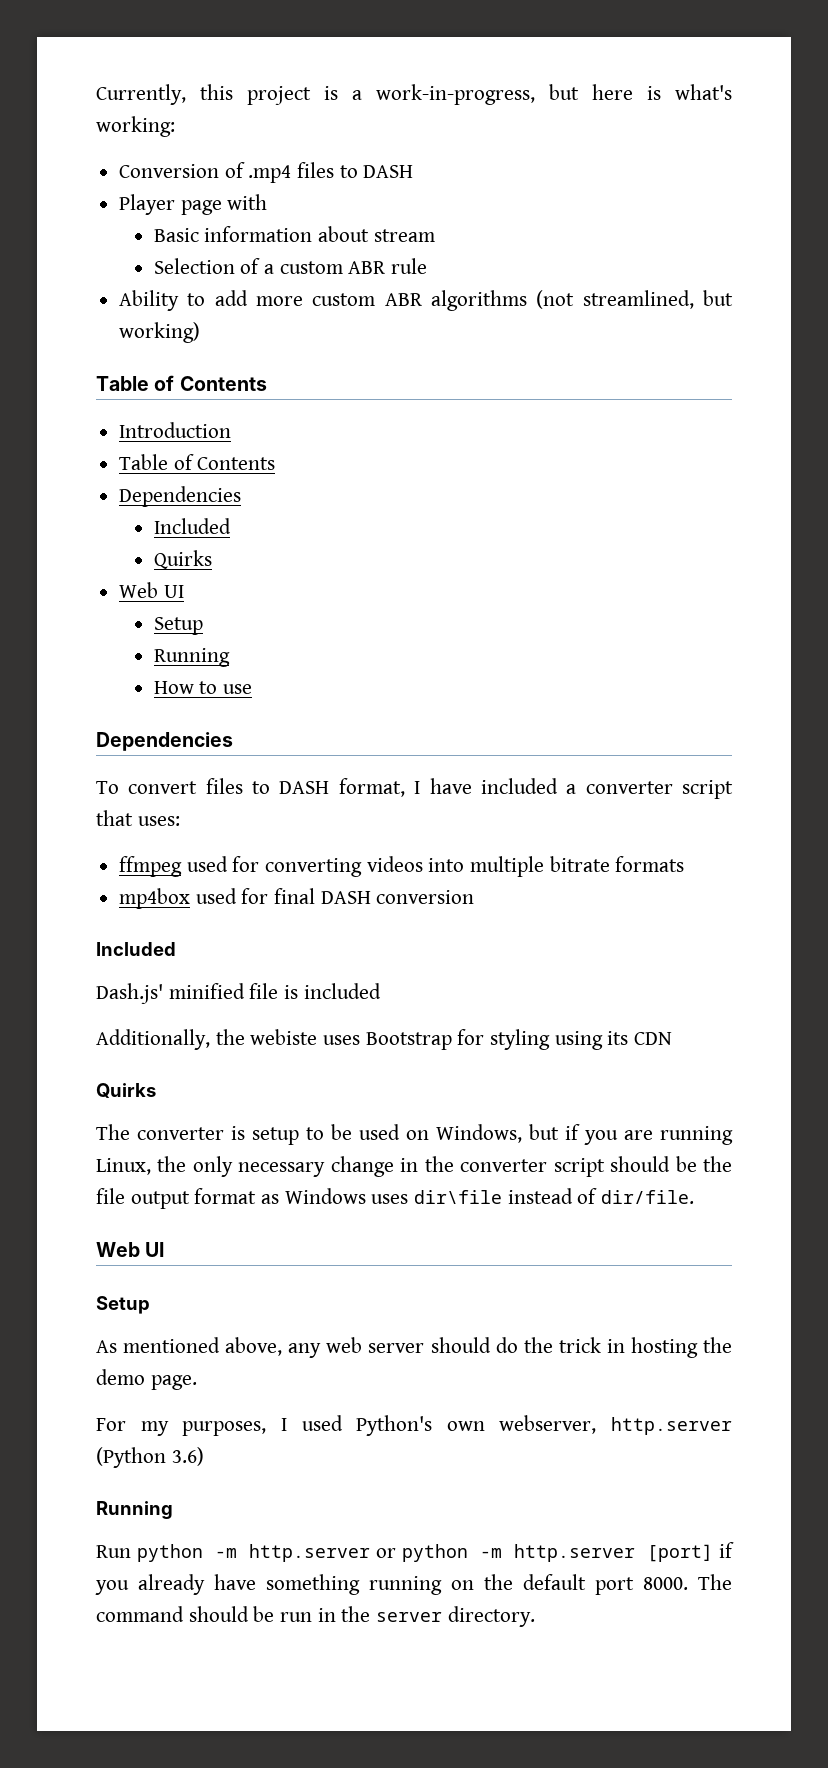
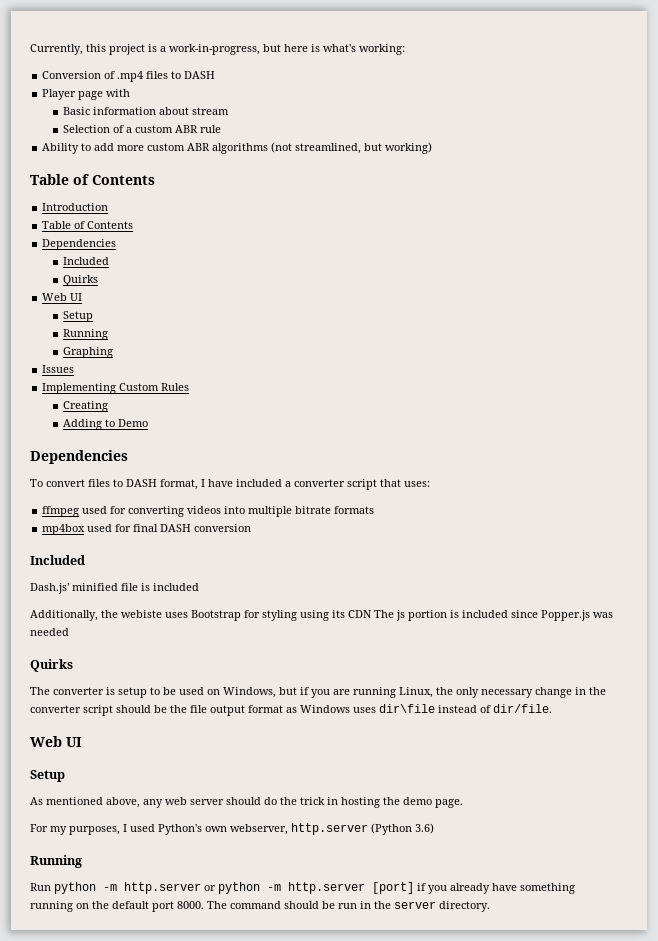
- How to use
+ Graphing
+ Issues
+ Implementing Custom Rules
+ Creating
+ Adding to Demo
- Additionally, the webiste uses Bootstrap for styling using its CDN
+ Additionally, the webiste uses Bootstrap for styling using its CDN The js portion is included since Popper.js was needed

